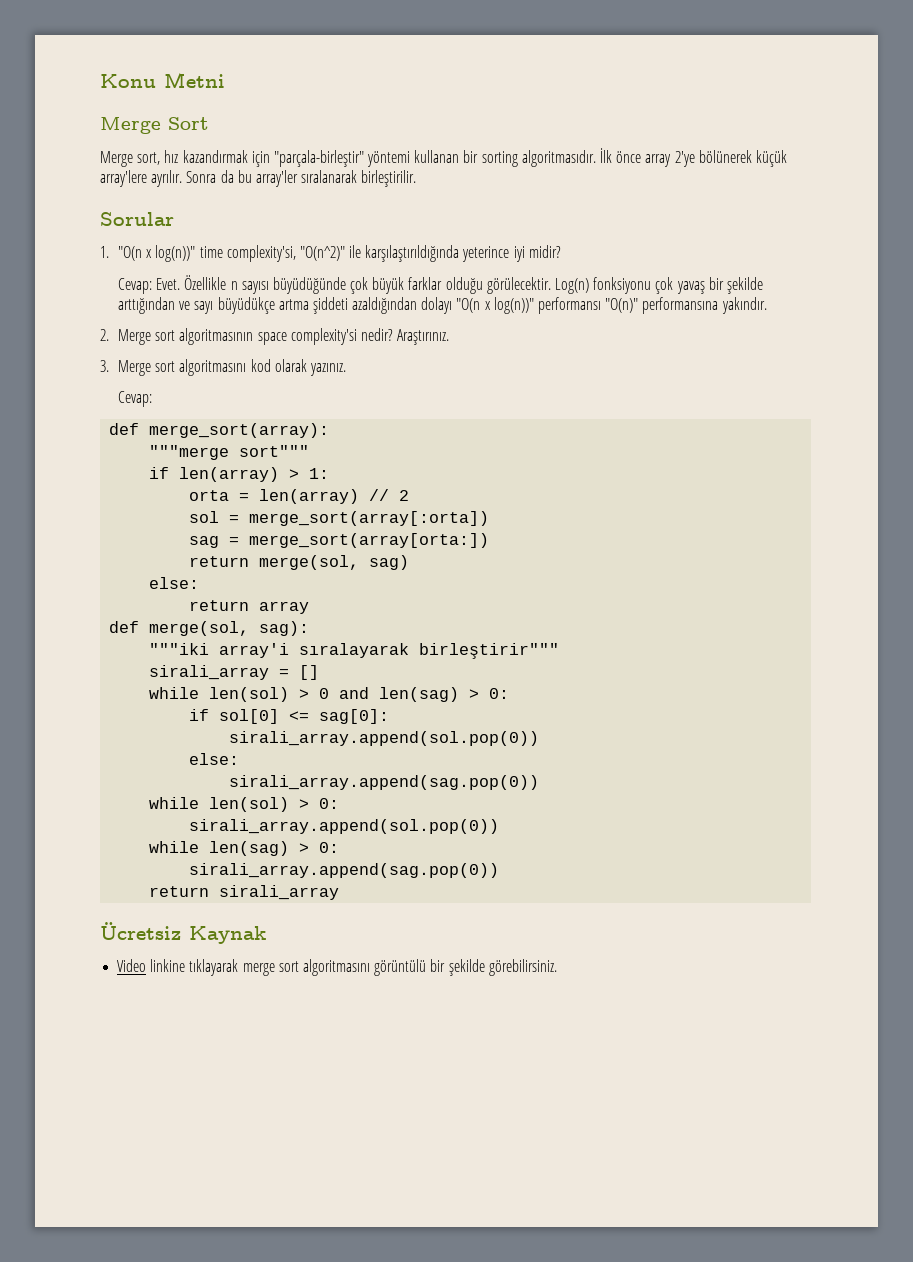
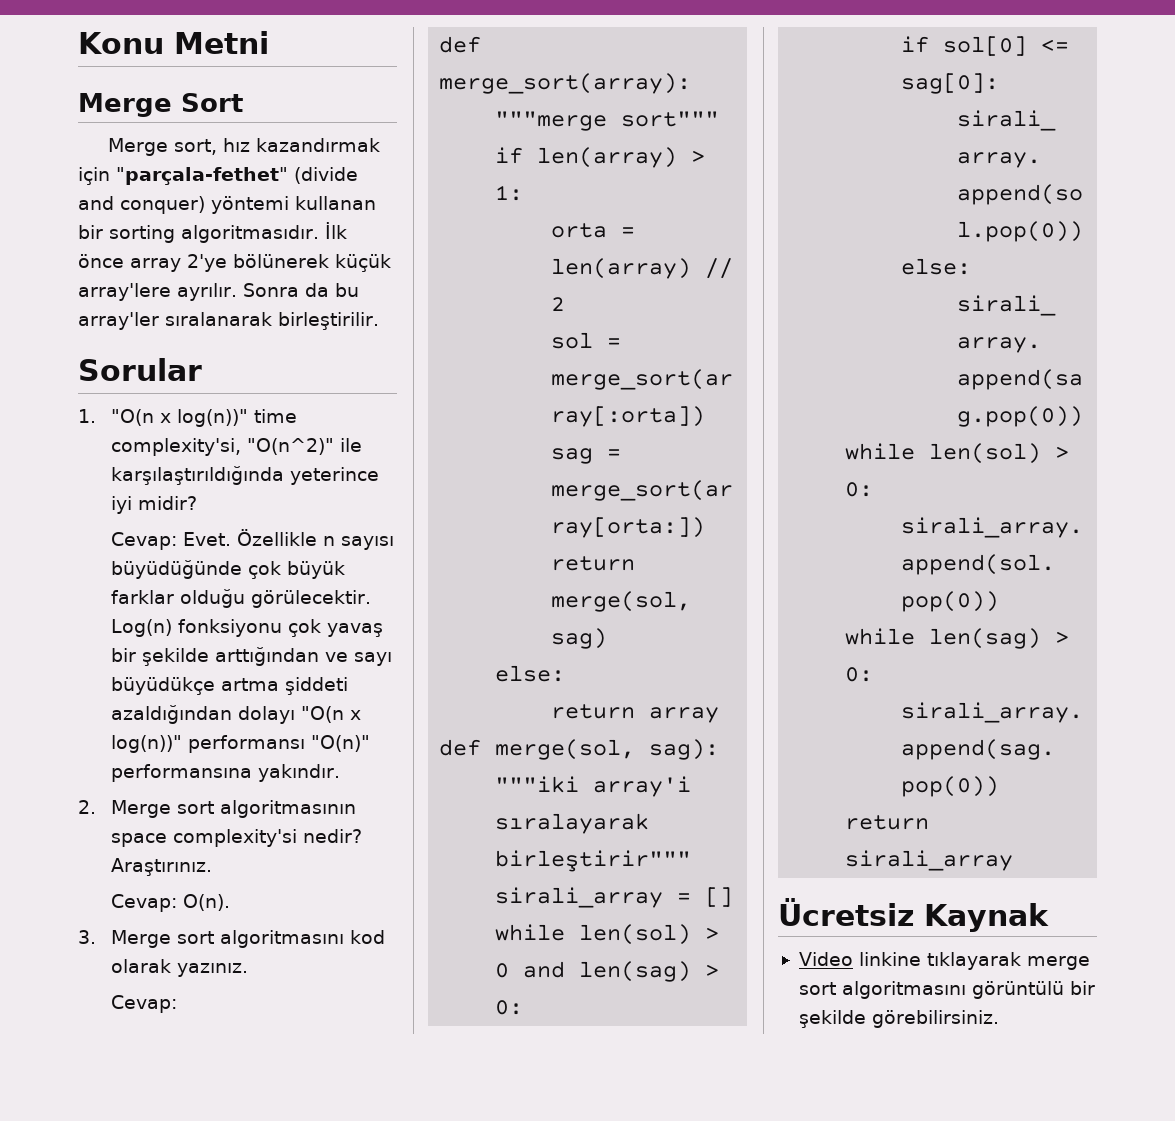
- Merge sort, hız kazandırmak için "parçala-birleştir" yöntemi kullanan bir sorting algoritmasıdır.
+ Merge sort, hız kazandırmak için "parçala-fethet" (divide and conquer) yöntemi kullanan bir sorting algoritmasıdır.
+ Cevap: O(n).

